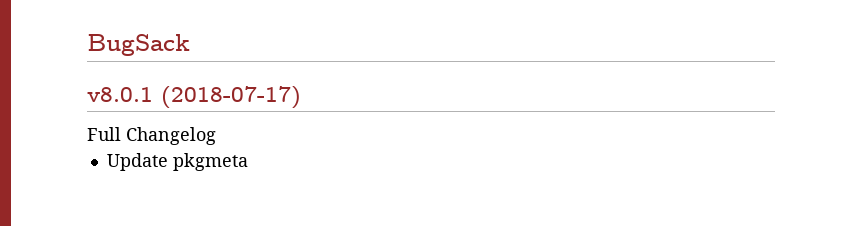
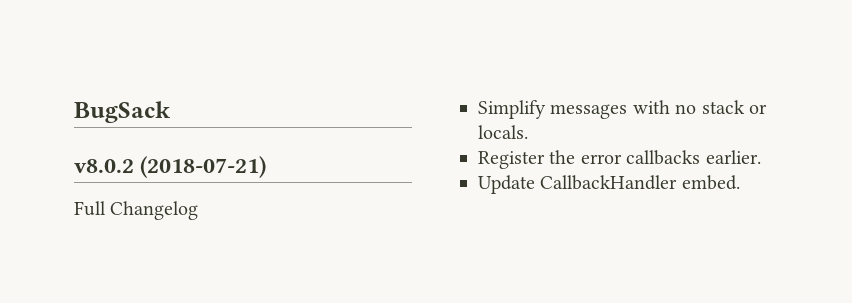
- v8.0.1 (2018-07-17)
+ v8.0.2 (2018-07-21)
+ Simplify messages with no stack or locals.
+ Register the error callbacks earlier.
- Update pkgmeta
+ Update CallbackHandler embed.

